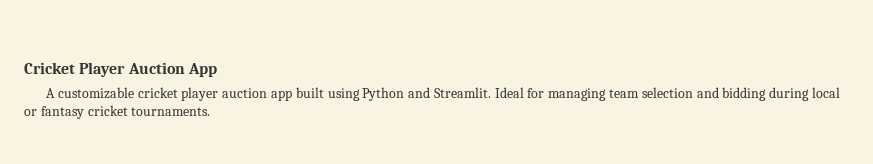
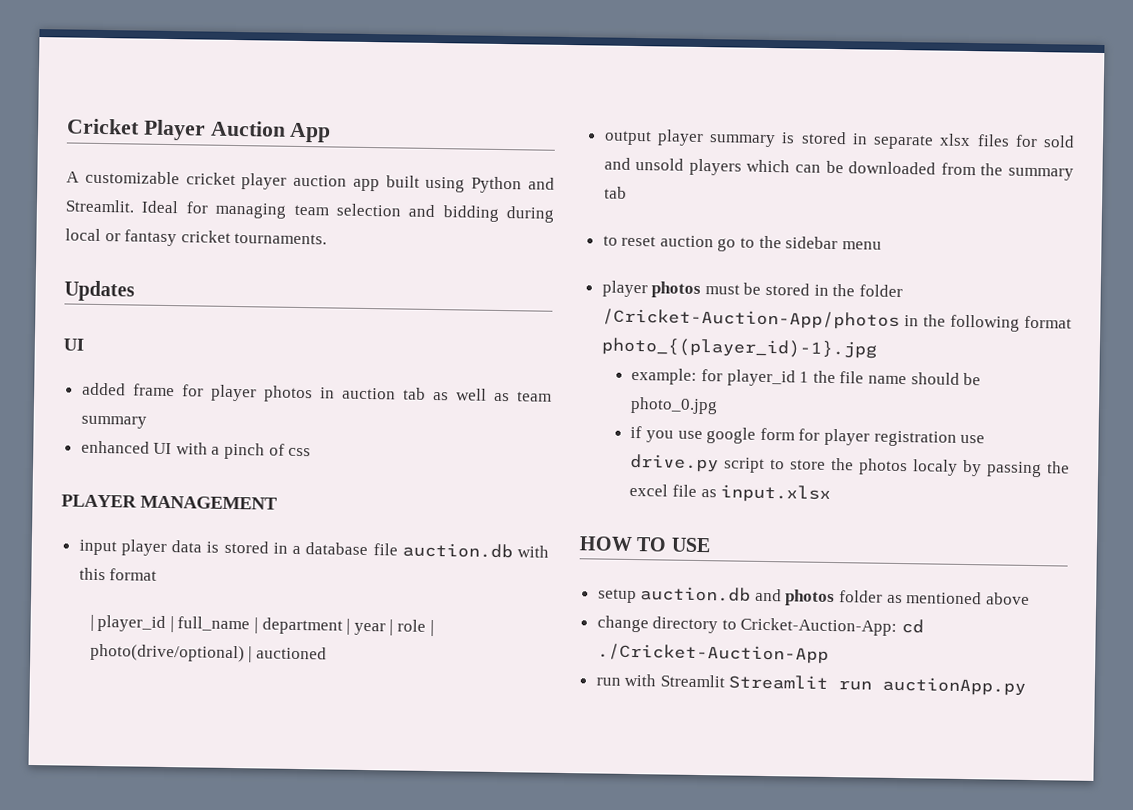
+ Updates
+ UI
+ added frame for player photos in auction tab as well as team summary
+ enhanced UI with a pinch of css
+ PLAYER MANAGEMENT
+ input player data is stored in a database file auction.db with this format
+ | player_id | full_name | department | year | role | photo(drive/optional) | auctioned
+ output player summary is stored in separate xlsx files for sold and unsold players which can be downloaded from the summary tab
+ to reset auction go to the sidebar menu
+ player photos must be stored in the folder /Cricket-Auction-App/photos in the following format photo_{(player_id)-1}.jpg
+ example: for player_id 1 the file name should be photo_0.jpg
+ if you use google form for player registration use drive.py script to store the photos localy by passing the excel file as input.xlsx
+ HOW TO USE
+ setup auction.db and photos folder as mentioned above
+ change directory to Cricket-Auction-App: cd ./Cricket-Auction-App
+ run with Streamlit Streamlit run auctionApp.py

